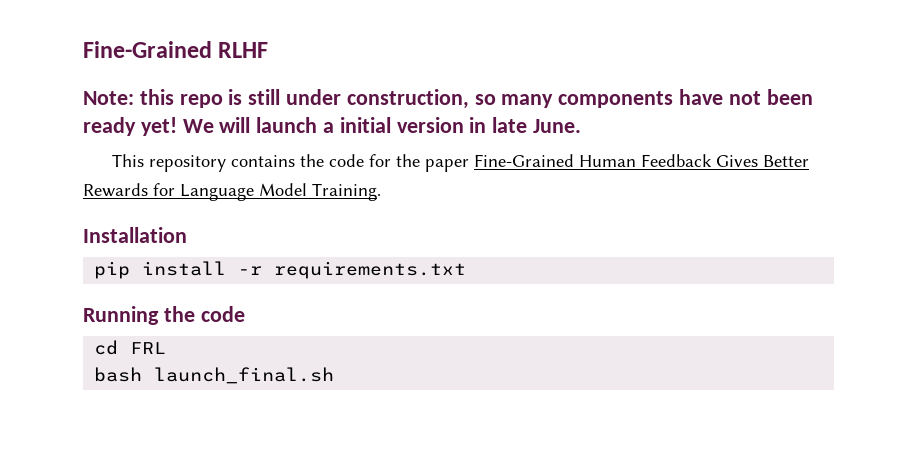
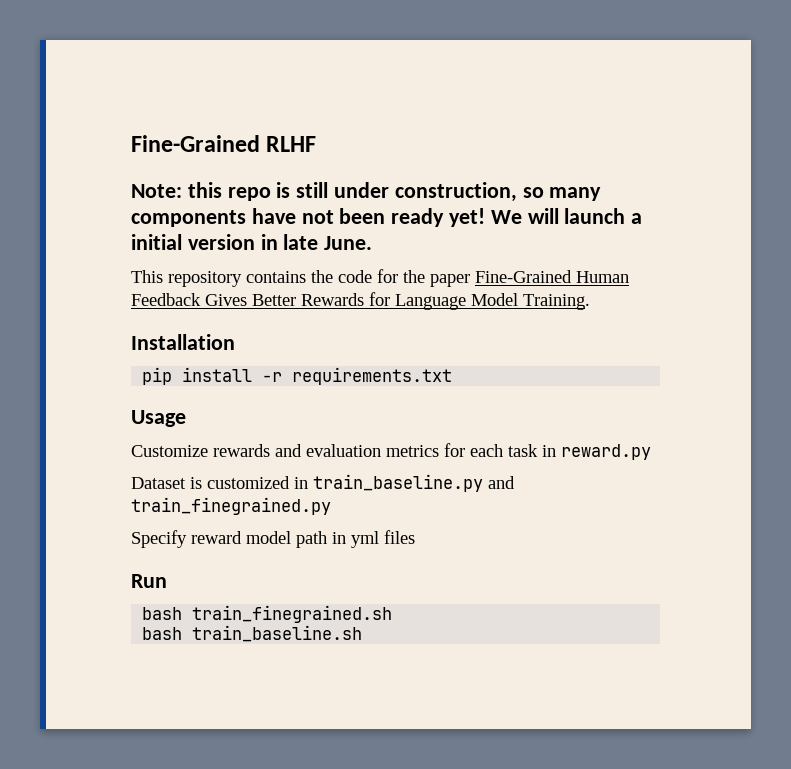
- Running the code
- cd FRL
- bash launch_final.sh
+ Usage
+ Customize rewards and evaluation metrics for each task in reward.py
+ Dataset is customized in train_baseline.py and train_finegrained.py
+ Specify reward model path in yml files
+ Run
+ bash train_finegrained.sh
+ bash train_baseline.sh

